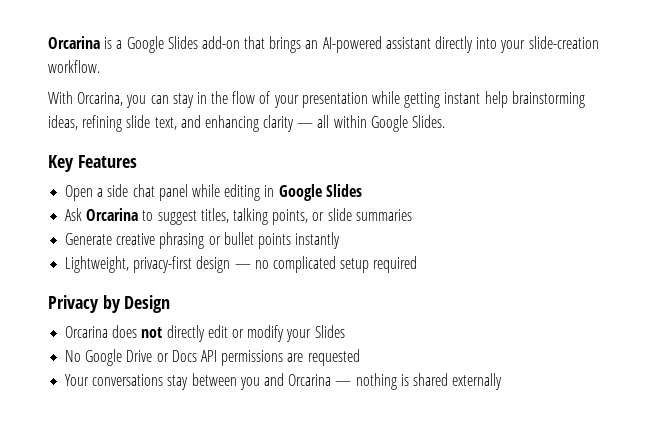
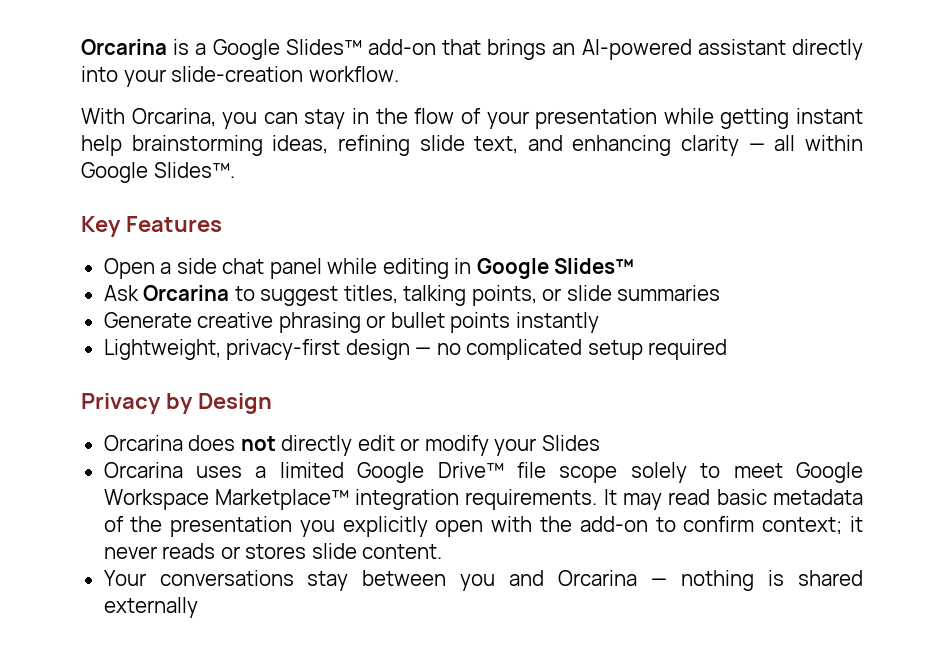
- Orcarina is a Google Slides add-on that brings an AI-powered assistant directly into your slide-creation workflow.
+ Orcarina is a Google Slides™ add-on that brings an AI-powered assistant directly into your slide-creation workflow.
- With Orcarina, you can stay in the flow of your presentation while getting instant help brainstorming ideas, refining slide text, and enhancing clarity — all within Google Slides.
+ With Orcarina, you can stay in the flow of your presentation while getting instant help brainstorming ideas, refining slide text, and enhancing clarity — all within Google Slides™.
- Open a side chat panel while editing in Google Slides
+ Open a side chat panel while editing in Google Slides™
- No Google Drive or Docs API permissions are requested
+ Orcarina uses a limited Google Drive™ file scope solely to meet Google Workspace Marketplace™ integration requirements. It may read basic metadata of the presentation you explicitly open with the add-on to confirm context; it never reads or stores slide content.

